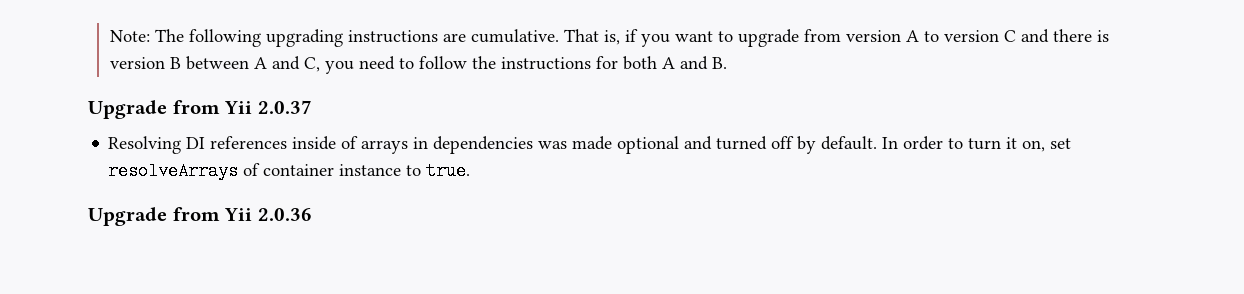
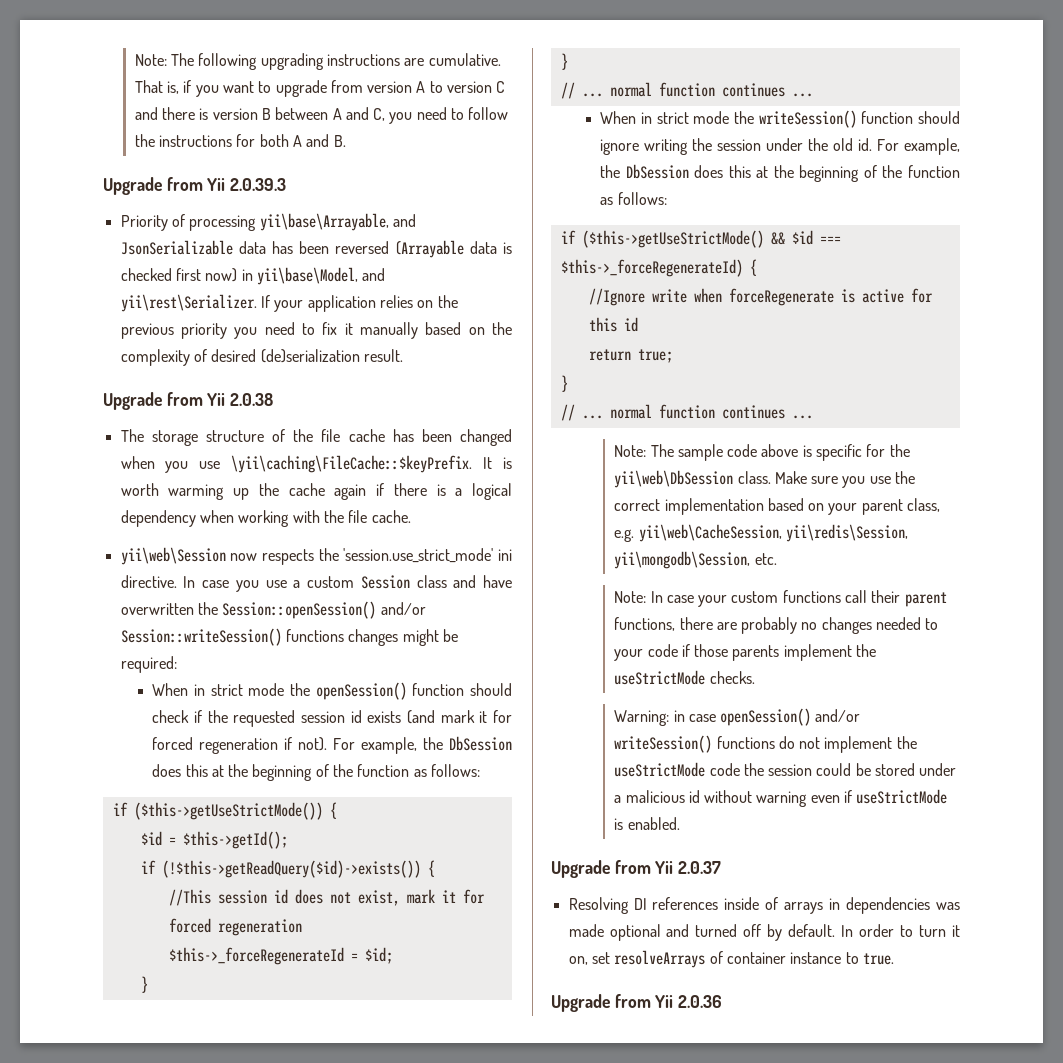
+ Upgrade from Yii 2.0.39.3
+ Priority of processing yii\base\Arrayable, and JsonSerializable data has been reversed (Arrayable data is checked first now) in yii\base\Model, and yii\rest\Serializer. If your application relies on the previous priority you need to fix it manually based on the complexity of desired (de)serialization result.
+ Upgrade from Yii 2.0.38
+ The storage structure of the file cache has been changed when you use \yii\caching\FileCache::$keyPrefix. It is worth warming up the cache again if there is a logical dependency when working with the file cache.
+ yii\web\Session now respects the 'session.use_strict_mode' ini directive. In case you use a custom Session class and have overwritten the Session::openSession() and/or Session::writeSession() functions changes might be required:
+ When in strict mode the openSession() function should check if the requested session id exists (and mark it for forced regeneration if not). For example, the DbSession does this at the beginning of the function as follows:
+ if ($this->getUseStrictMode()) {
+ $id = $this->getId();
+ if (!$this->getReadQuery($id)->exists()) {
+ //This session id does not exist, mark it for forced regeneration
+ $this->_forceRegenerateId = $id;
+ }
+ }
+ // ... normal function continues ...
+ When in strict mode the writeSession() function should ignore writing the session under the old id. For example, the DbSession does this at the beginning of the function as follows:
+ if ($this->getUseStrictMode() && $id === $this->_forceRegenerateId) {
+ //Ignore write when forceRegenerate is active for this id
+ return true;
+ }
+ // ... normal function continues ...
+ Note: The sample code above is specific for the yii\web\DbSession class. Make sure you use the correct implementation based on your parent class, e.g. yii\web\CacheSession, yii\redis\Session, yii\mongodb\Session, etc.
+ Note: In case your custom functions call their parent functions, there are probably no changes needed to your code if those parents implement the useStrictMode checks.
+ Warning: in case openSession() and/or writeSession() functions do not implement the useStrictMode code the session could be stored under a malicious id without warning even if useStrictMode is enabled.

